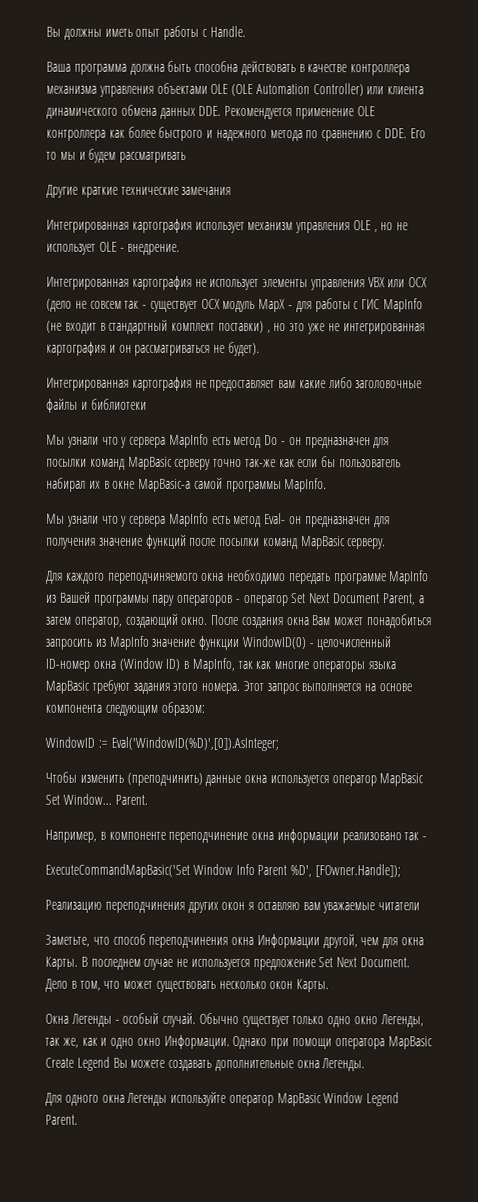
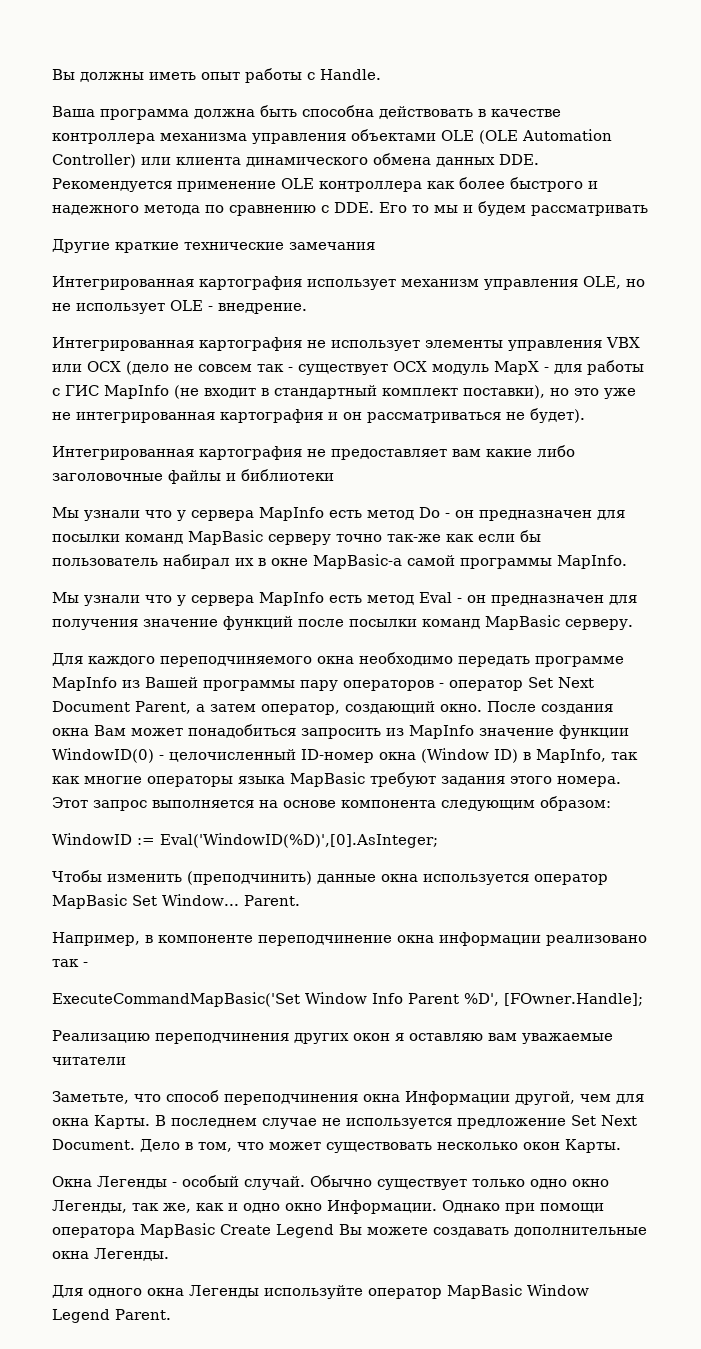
- Интегрированная картография использует механизм управления OLE , но не использует OLE - внедрение.
+ Интегрированная картография использует механизм управления OLE, но не использует OLE - внедрение.
- Интегрированная картография не использует элементы управления VBX или OCX (дело не совсем так - существует OCX модуль MapX - для работы с ГИС MapInfo (не входит в стандартный комплект поставки) , но это уже не интегрированная картография и он рассматриваться не будет).
+ Интегрированная картография не использует элементы управления VBX или OCX (дело не совсем так - существует OCX модуль MapX - для работы с ГИС MapInfo (не входит в стандартный комплект поставки), но это уже не интегрированная картография и он рассматриваться не будет).
- Мы узнали что у сервера MapInfo есть метод Eval- он предназначен для получения значение функций после посылки команд MapBasic серверу.
+ Мы узнали что у сервера MapInfo есть метод Eval - он предназначен для получения значение функций после посылки команд MapBasic серверу.
- WindowID := Eval('WindowID(%D)',[0]).AsInteger;
+ WindowID := Eval('WindowID(%D)',[0].AsInteger;
- ExecuteCommandMapBasic('Set Window Info Parent %D', [FOwner.Handle]);
+ ExecuteCommandMapBasic('Set Window Info Parent %D', [FOwner.Handle];

